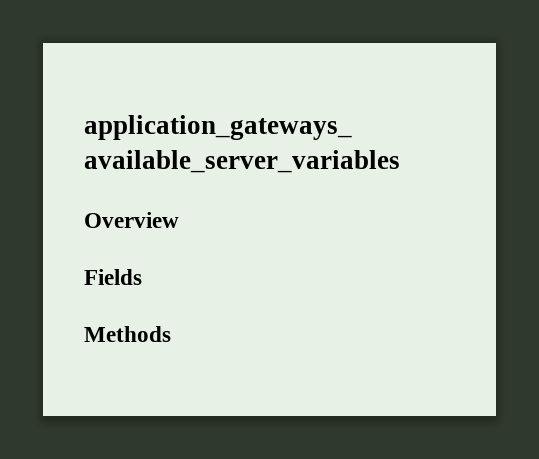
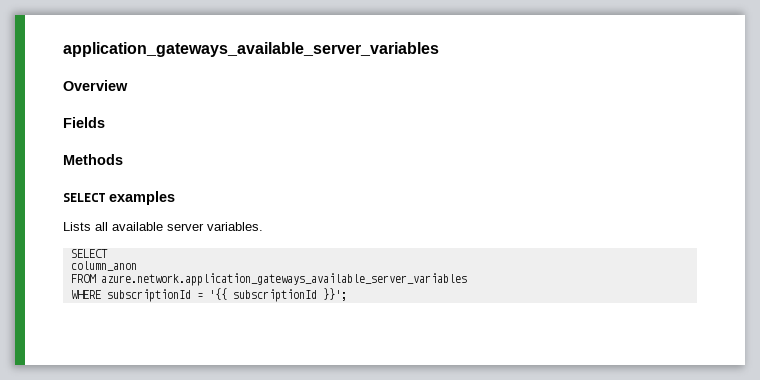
+ SELECT examples
+ Lists all available server variables.
+ SELECT
+ column_anon
+ FROM azure.network.application_gateways_available_server_variables
+ WHERE subscriptionId = '{{ subscriptionId }}';

